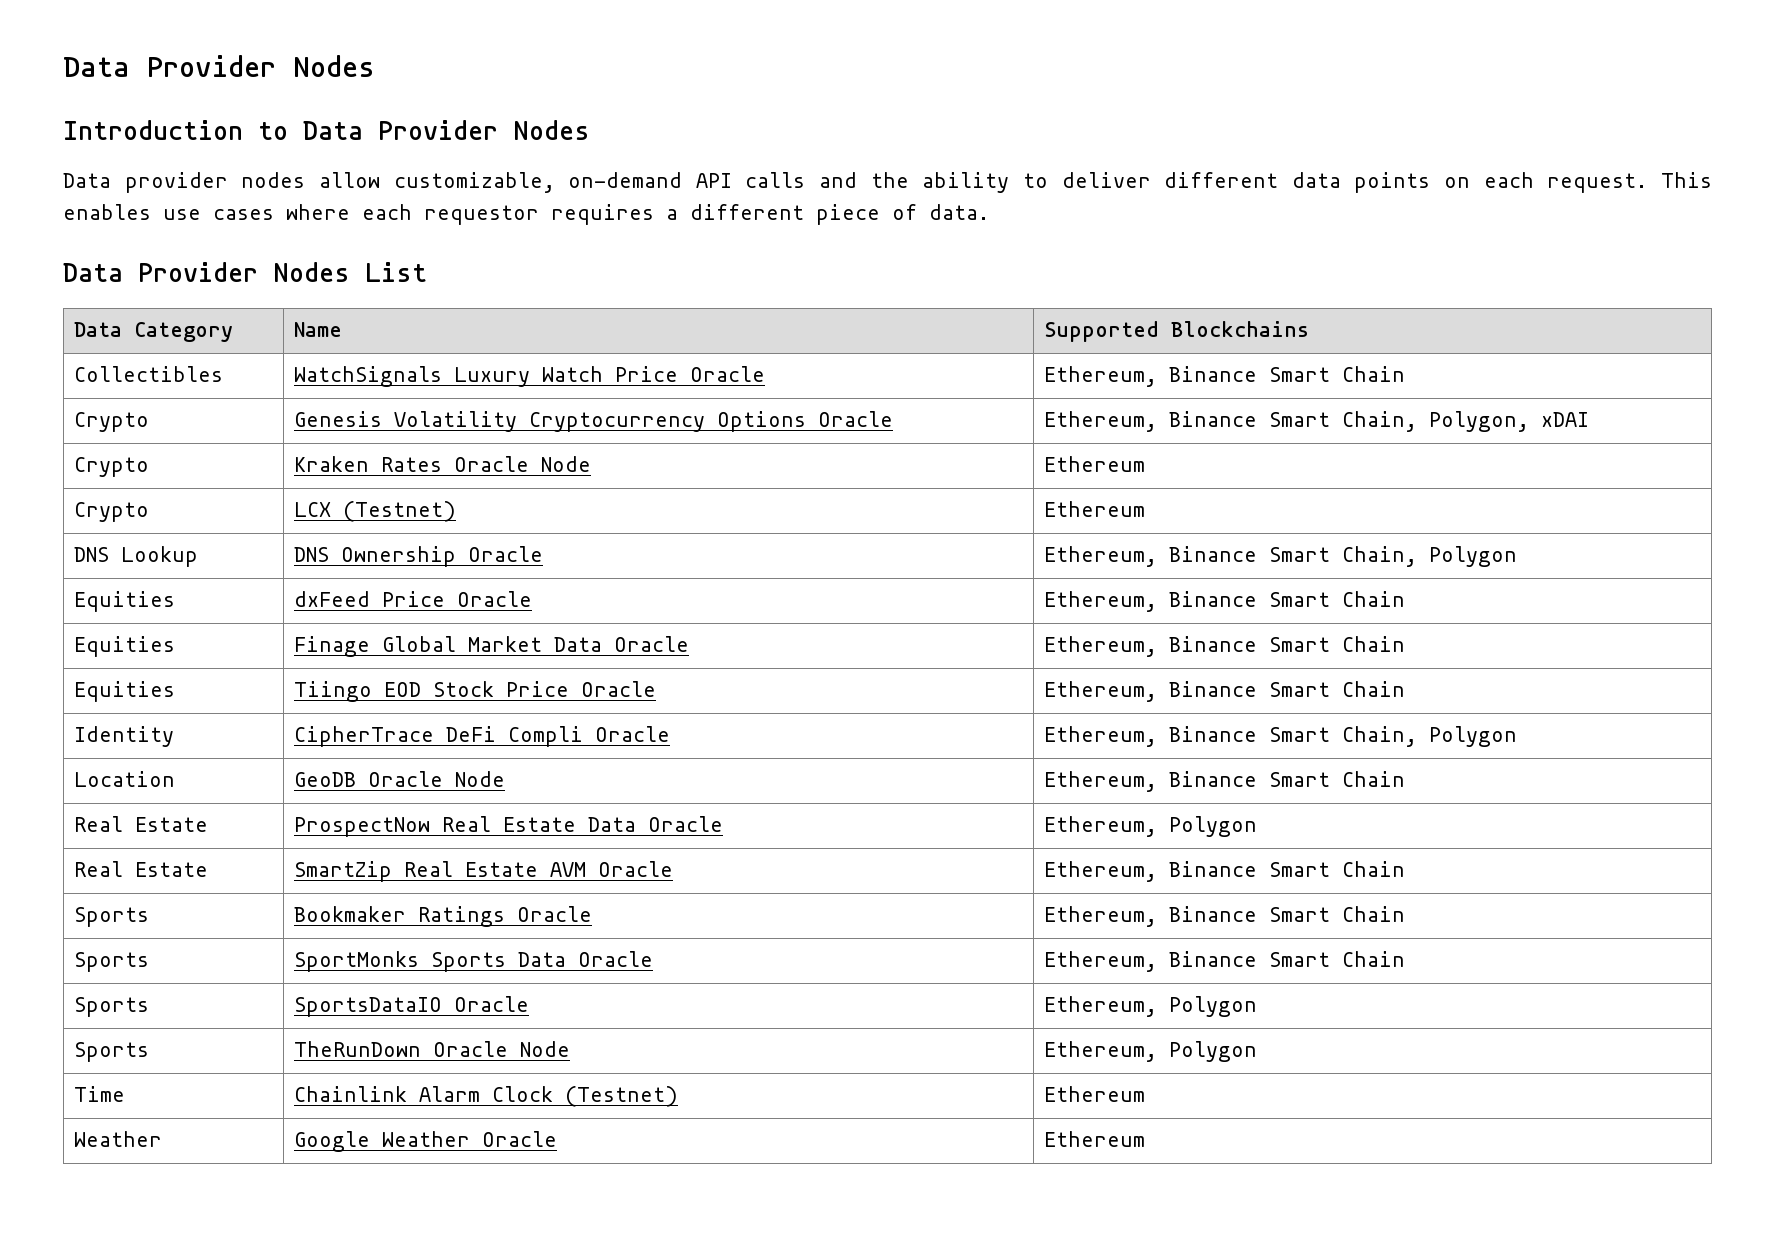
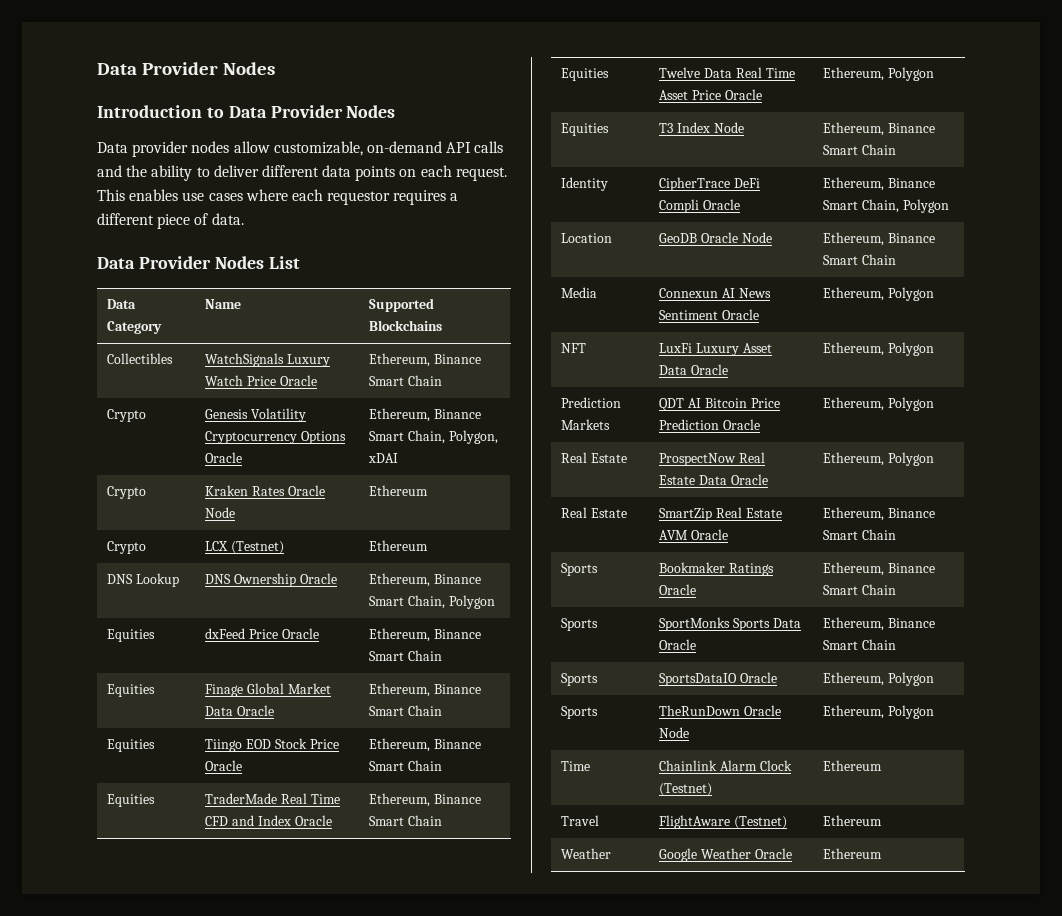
+ Equities | TraderMade Real Time CFD and Index Oracle | Ethereum, Binance Smart Chain
+ Equities | Twelve Data Real Time Asset Price Oracle | Ethereum, Polygon
+ Equities | T3 Index Node | Ethereum, Binance Smart Chain
+ Media | Connexun AI News Sentiment Oracle | Ethereum, Polygon
+ NFT | LuxFi Luxury Asset Data Oracle | Ethereum, Polygon
+ Prediction Markets | QDT AI Bitcoin Price Prediction Oracle | Ethereum, Polygon
+ Travel | FlightAware (Testnet) | Ethereum

